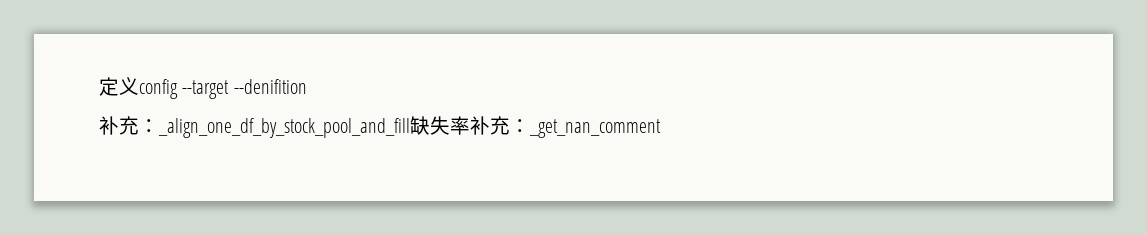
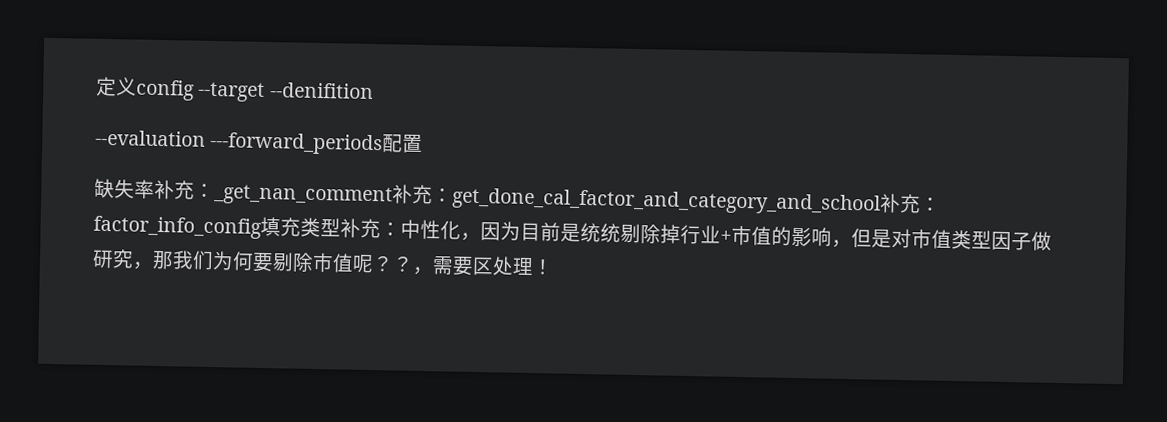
- 补充：_align_one_df_by_stock_pool_and_fill缺失率补充：_get_nan_comment
+ --evaluation ---forward_periods配置
+ 缺失率补充：_get_nan_comment补充：get_done_cal_factor_and_category_and_school补充：factor_info_config填充类型补充：中性化，因为目前是统统剔除掉行业+市值的影响，但是对市值类型因子做研究，那我们为何要剔除市值呢？？，需要区处理！

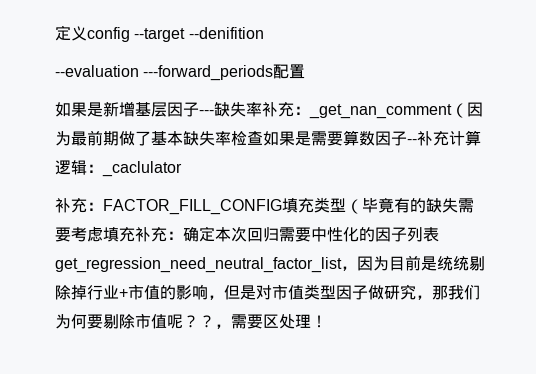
- 缺失率补充：_get_nan_comment补充：get_done_cal_factor_and_category_and_school补充：factor_info_config填充类型补充：中性化，因为目前是统统剔除掉行业+市值的影响，但是对市值类型因子做研究，那我们为何要剔除市值呢？
+ 如果是新增基层因子---缺失率补充：_get_nan_comment（因为最前期做了基本缺失率检查如果是需要算数因子--补充计算逻辑：_caclulator
+ 补充：FACTOR_FILL_CONFIG填充类型（毕竟有的缺失需要考虑填充补充：确定本次回归需要中性化的因子列表get_regression_need_neutral_factor_list，因为目前是统统剔除掉行业+市值的影响，但是对市值类型因子做研究，那我们为何要剔除市值呢？

